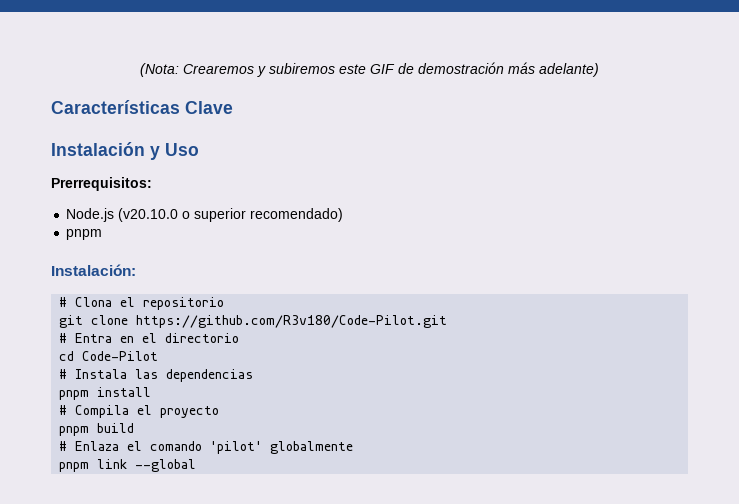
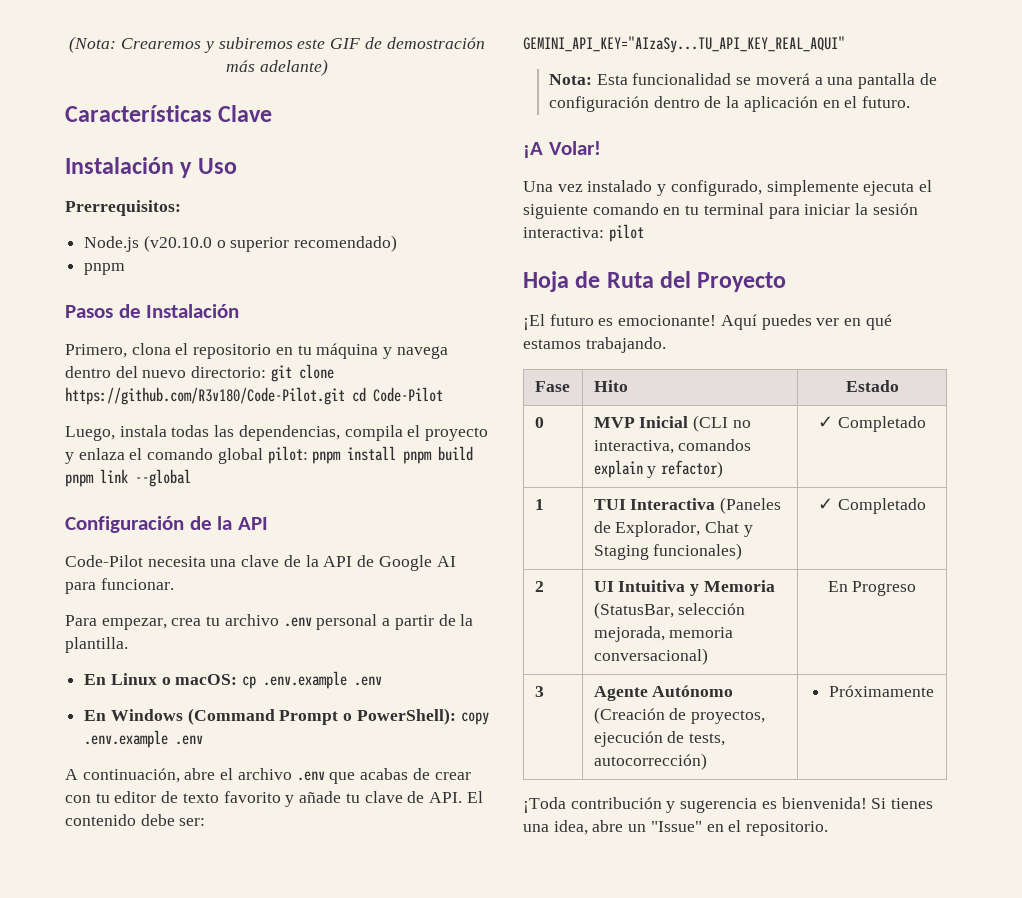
- Instalación:
- # Clona el repositorio
- git clone https://github.com/R3v180/Code-Pilot.git
- # Entra en el directorio
- cd Code-Pilot
- # Instala las dependencias
- pnpm install
- # Compila el proyecto
- pnpm build
- # Enlaza el comando 'pilot' globalmente
- pnpm link --global
+ Pasos de Instalación
+ Primero, clona el repositorio en tu máquina y navega dentro del nuevo directorio: git clone https://github.com/R3v180/Code-Pilot.git cd Code-Pilot
+ Luego, instala todas las dependencias, compila el proyecto y enlaza el comando global pilot: pnpm install pnpm build pnpm link --global
+ Configuración de la API
+ Code-Pilot necesita una clave de la API de Google AI para funcionar.
+ Para empezar, crea tu archivo .env personal a partir de la plantilla.
+ En Linux o macOS: cp .env.example .env
+ En Windows (Command Prompt o PowerShell): copy .env.example .env
+ A continuación, abre el archivo .env que acabas de crear con tu editor de texto favorito y añade tu clave de API. El contenido debe ser: GEMINI_API_KEY="AIzaSy...TU_API_KEY_REAL_AQUI"
+ Nota: Esta funcionalidad se moverá a una pantalla de configuración dentro de la aplicación en el futuro.
+ ¡A Volar!
+ Una vez instalado y configurado, simplemente ejecuta el siguiente comando en tu terminal para iniciar la sesión interactiva: pilot
+ Hoja de Ruta del Proyecto
+ ¡El futuro es emocionante! Aquí puedes ver en qué estamos trabajando.
+ Fase | Hito | Estado
+ 0 | MVP Inicial (CLI no interactiva, comandos explain y refactor) | ✓ Completado
+ 1 | TUI Interactiva (Paneles de Explorador, Chat y Staging funcionales) | ✓ Completado
+ 2 | UI Intuitiva y Memoria (StatusBar, selección mejorada, memoria conversacional) | En Progreso
+ 3 | Agente Autónomo (Creación de proyectos, ejecución de tests, autocorrección) | Próximamente
+ ¡Toda contribución y sugerencia es bienvenida! Si tienes una idea, abre un "Issue" en el repositorio.

